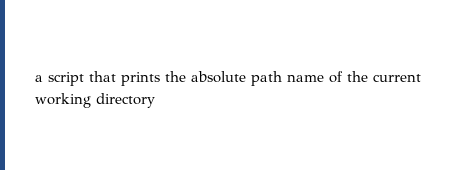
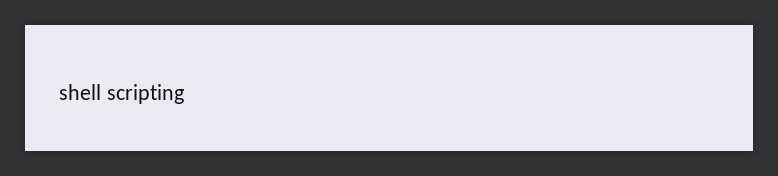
- a script that prints the absolute path name of the current working directory
+ shell scripting

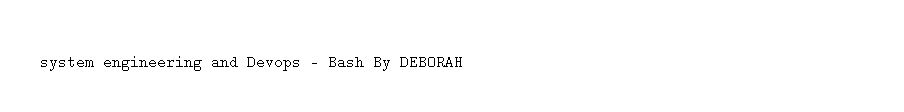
- shell scripting
+ system engineering and Devops - Bash By DEBORAH

